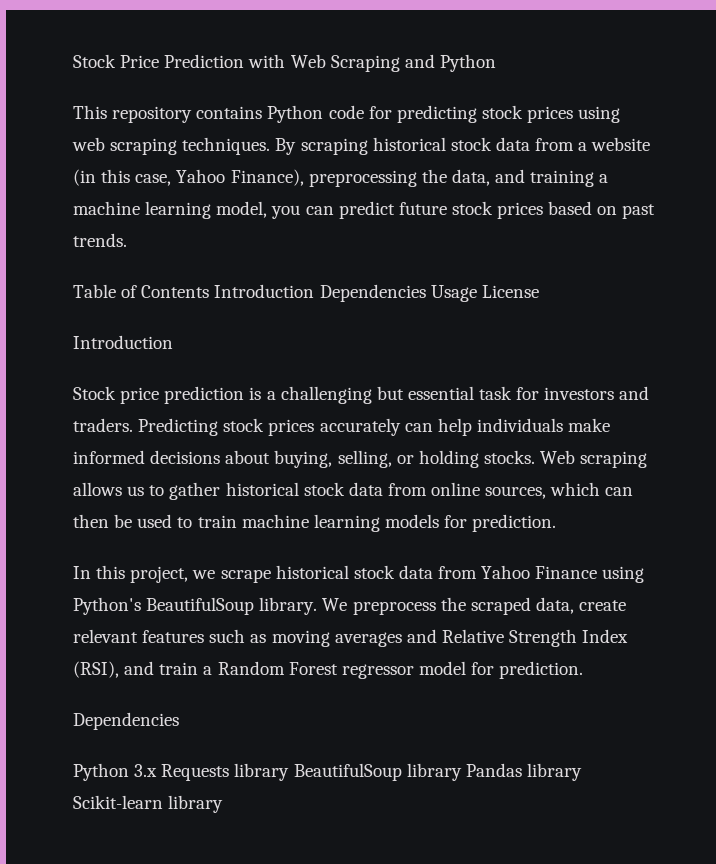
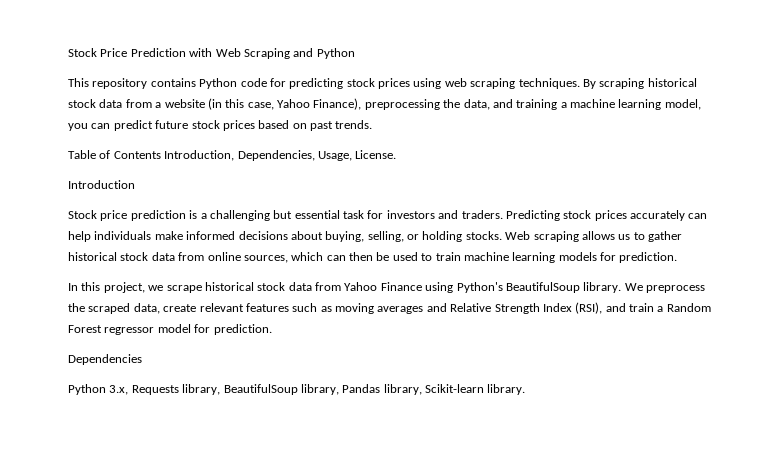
- Table of Contents Introduction Dependencies Usage License
+ Table of Contents Introduction, Dependencies, Usage, License.
- Python 3.x Requests library BeautifulSoup library Pandas library Scikit-learn library
+ Python 3.x, Requests library, BeautifulSoup library, Pandas library, Scikit-learn library.

